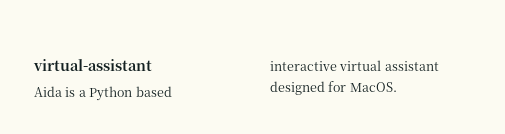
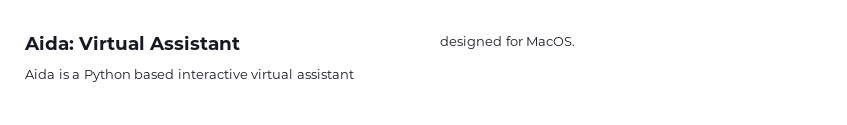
- virtual-assistant
+ Aida: Virtual Assistant

